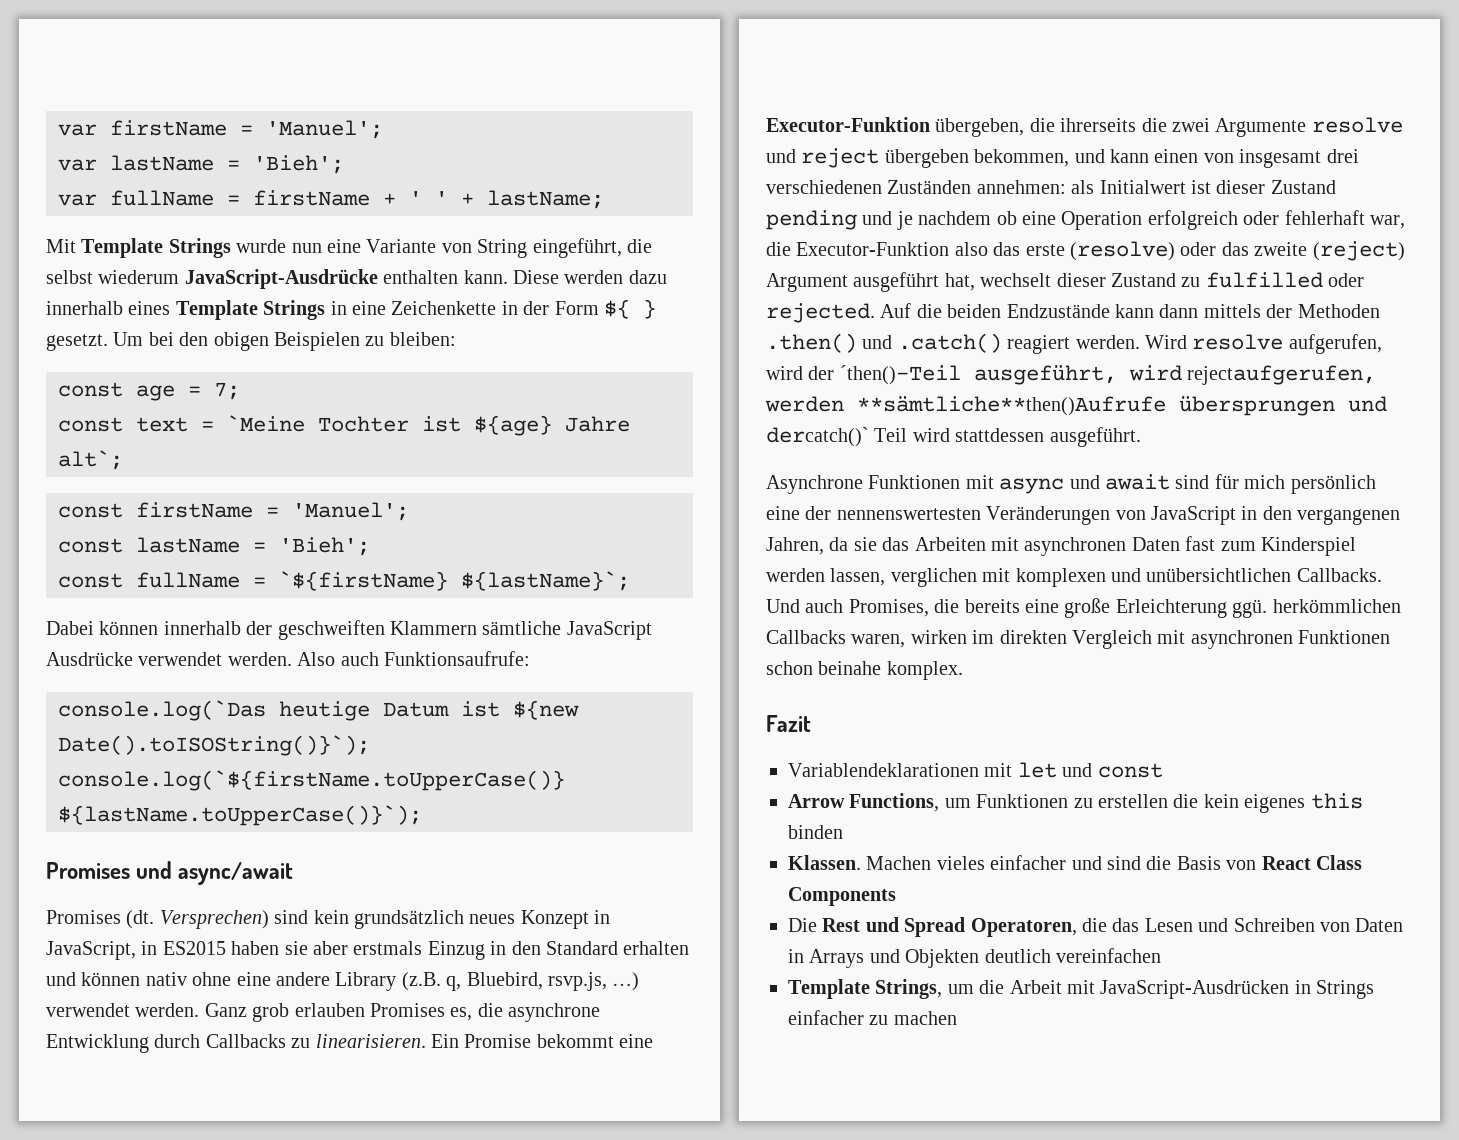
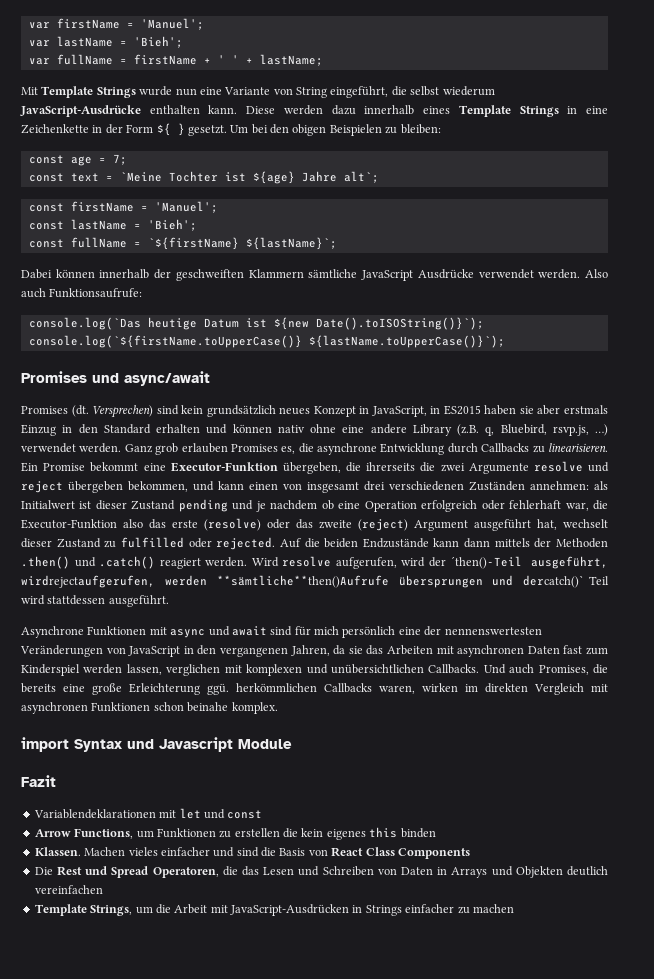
- Wird resolve aufgerufen, wird der ´then()-Teil ausgeführt, wird rejectaufgerufen, werden **sämtliche**then()Aufrufe übersprungen und dercatch()` Teil wird stattdessen ausgeführt.
+ Wird resolve aufgerufen, wird der ´then()-Teil ausgeführt, wirdrejectaufgerufen, werden **sämtliche**then()Aufrufe übersprungen und dercatch()` Teil wird stattdessen ausgeführt.
+ import Syntax und Javascript Module

